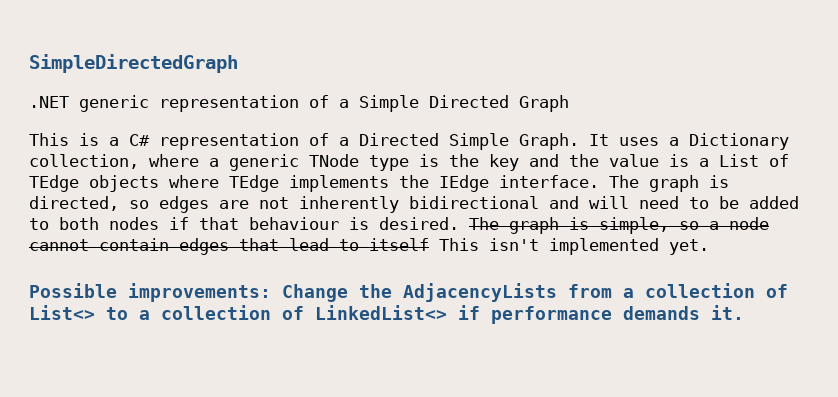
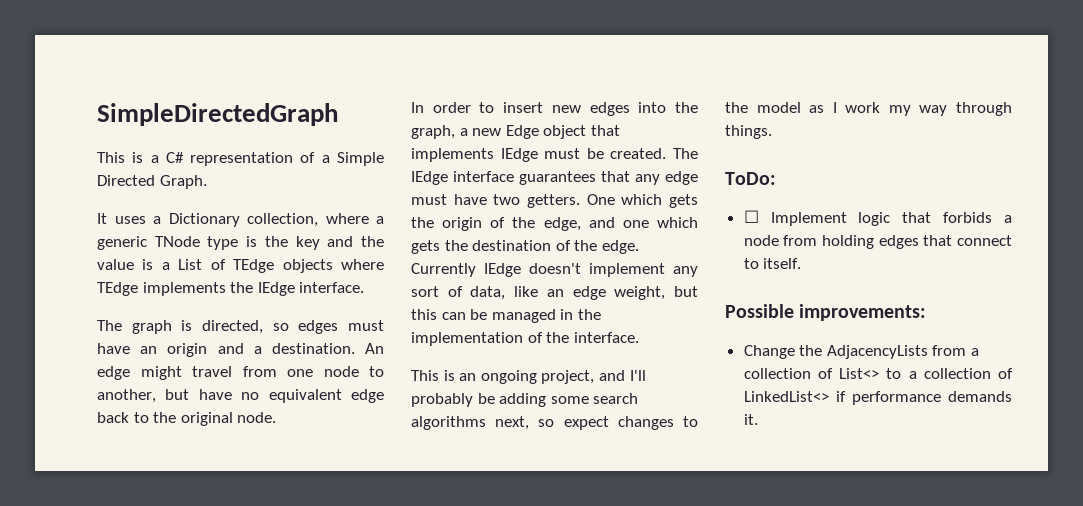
- .NET generic representation of a Simple Directed Graph
- This is a C# representation of a Directed Simple Graph. It uses a Dictionary collection, where a generic TNode type is the key and the value is a List of TEdge objects where TEdge implements the IEdge interface. The graph is directed, so edges are not inherently bidirectional and will need to be added to both nodes if that behaviour is desired. The graph is simple, so a node cannot contain edges that lead to itself This isn't implemented yet.
+ This is a C# representation of a Simple Directed Graph.
+ It uses a Dictionary collection, where a generic TNode type is the key and the value is a List of TEdge objects where TEdge implements the IEdge interface.
+ The graph is directed, so edges must have an origin and a destination. An edge might travel from one node to another, but have no equivalent edge back to the original node.
+ In order to insert new edges into the graph, a new Edge object that implements IEdge must be created. The IEdge interface guarantees that any edge must have two getters. One which gets the origin of the edge, and one which gets the destination of the edge. Currently IEdge doesn't implement any sort of data, like an edge weight, but this can be managed in the implementation of the interface.
+ This is an ongoing project, and I'll probably be adding some search algorithms next, so expect changes to the model as I work my way through things.
+ ToDo:
+ ☐ Implement logic that forbids a node from holding edges that connect to itself.
- Possible improvements: Change the AdjacencyLists from a collection of List<> to a collection of LinkedList<> if performance demands it.
+ Possible improvements:
+ Change the AdjacencyLists from a collection of List<> to a collection of LinkedList<> if performance demands it.

